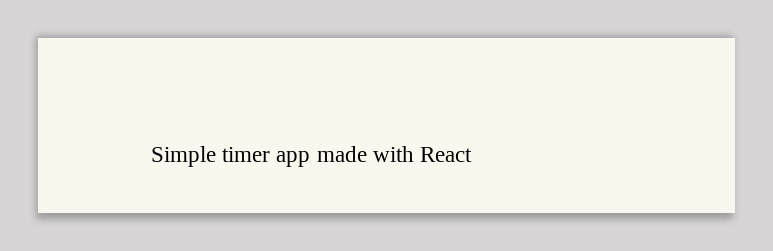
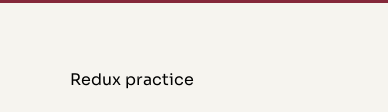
- Simple timer app made with React
+ Redux practice

